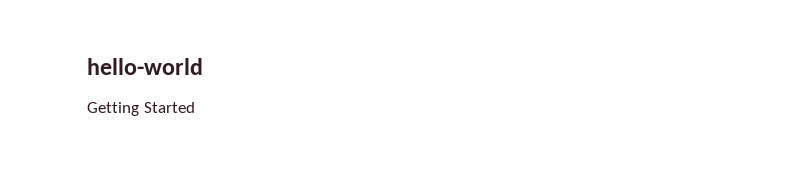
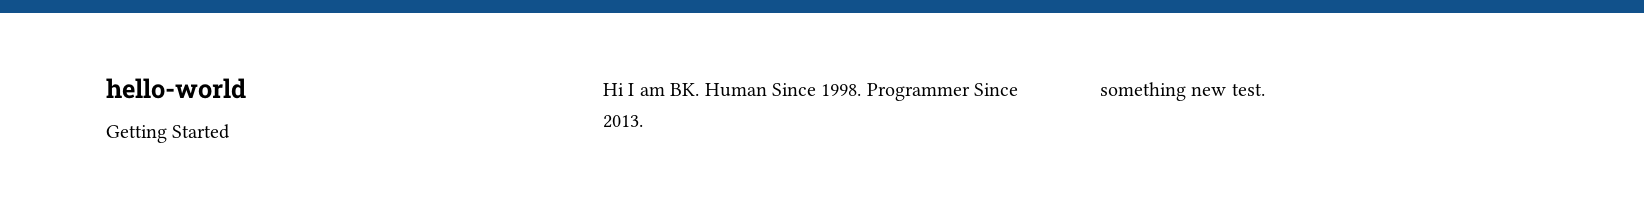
+ Hi I am BK. Human Since 1998. Programmer Since 2013.
+ something new test.

